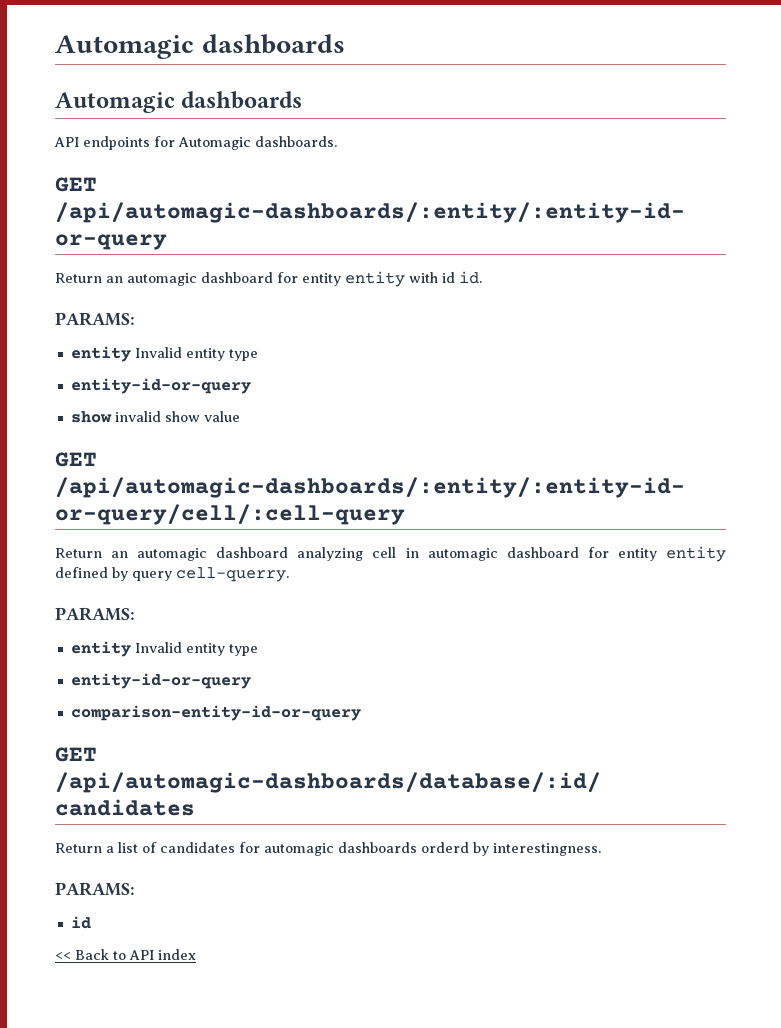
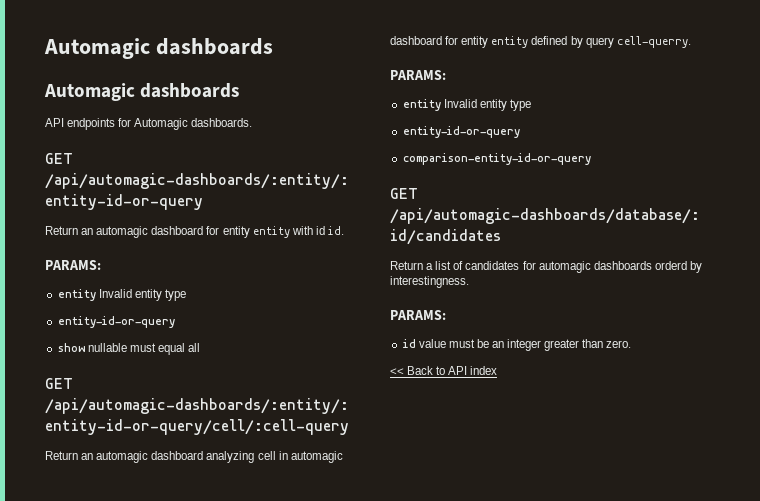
- show invalid show value
+ show nullable must equal all
  Return a list of candidates for automagic dashboards orderd by interestingness.
  PARAMS:
- id
+ id value must be an integer greater than zero.

